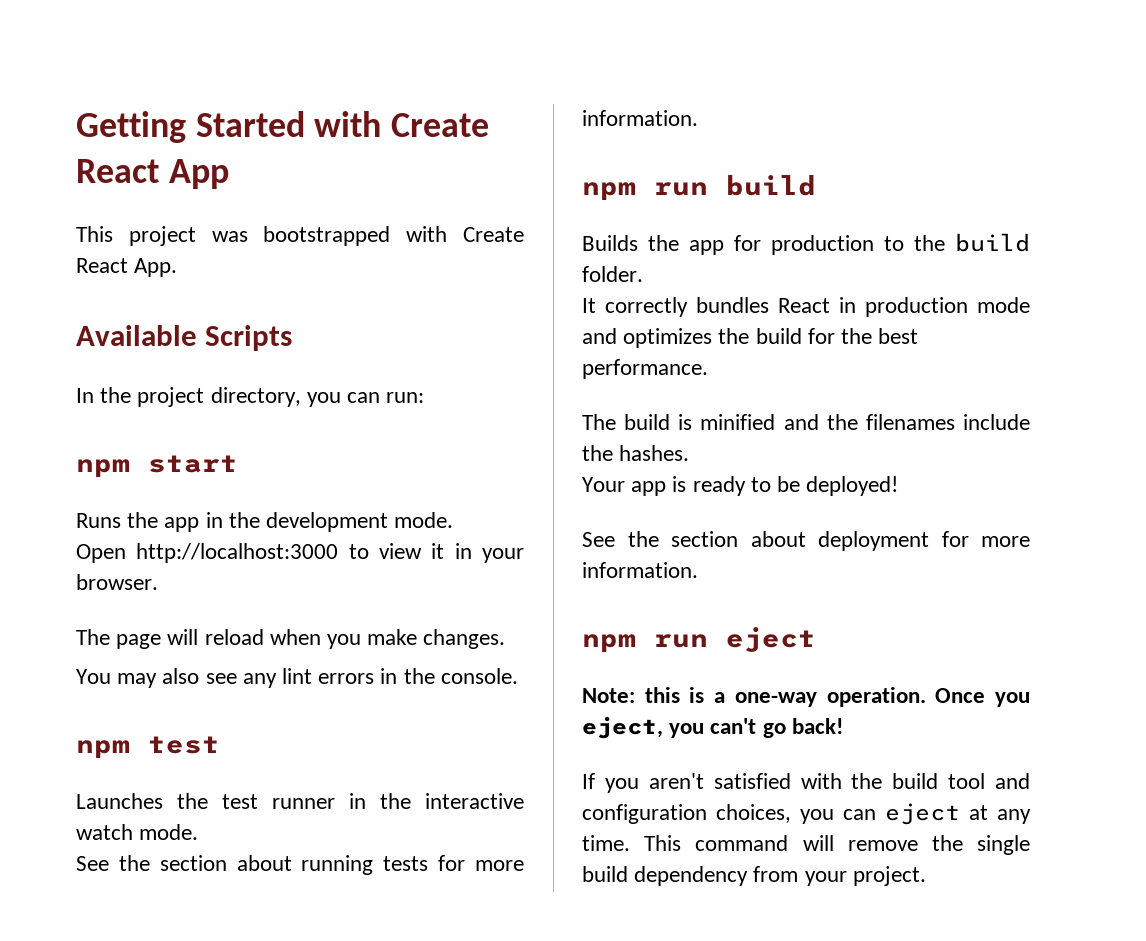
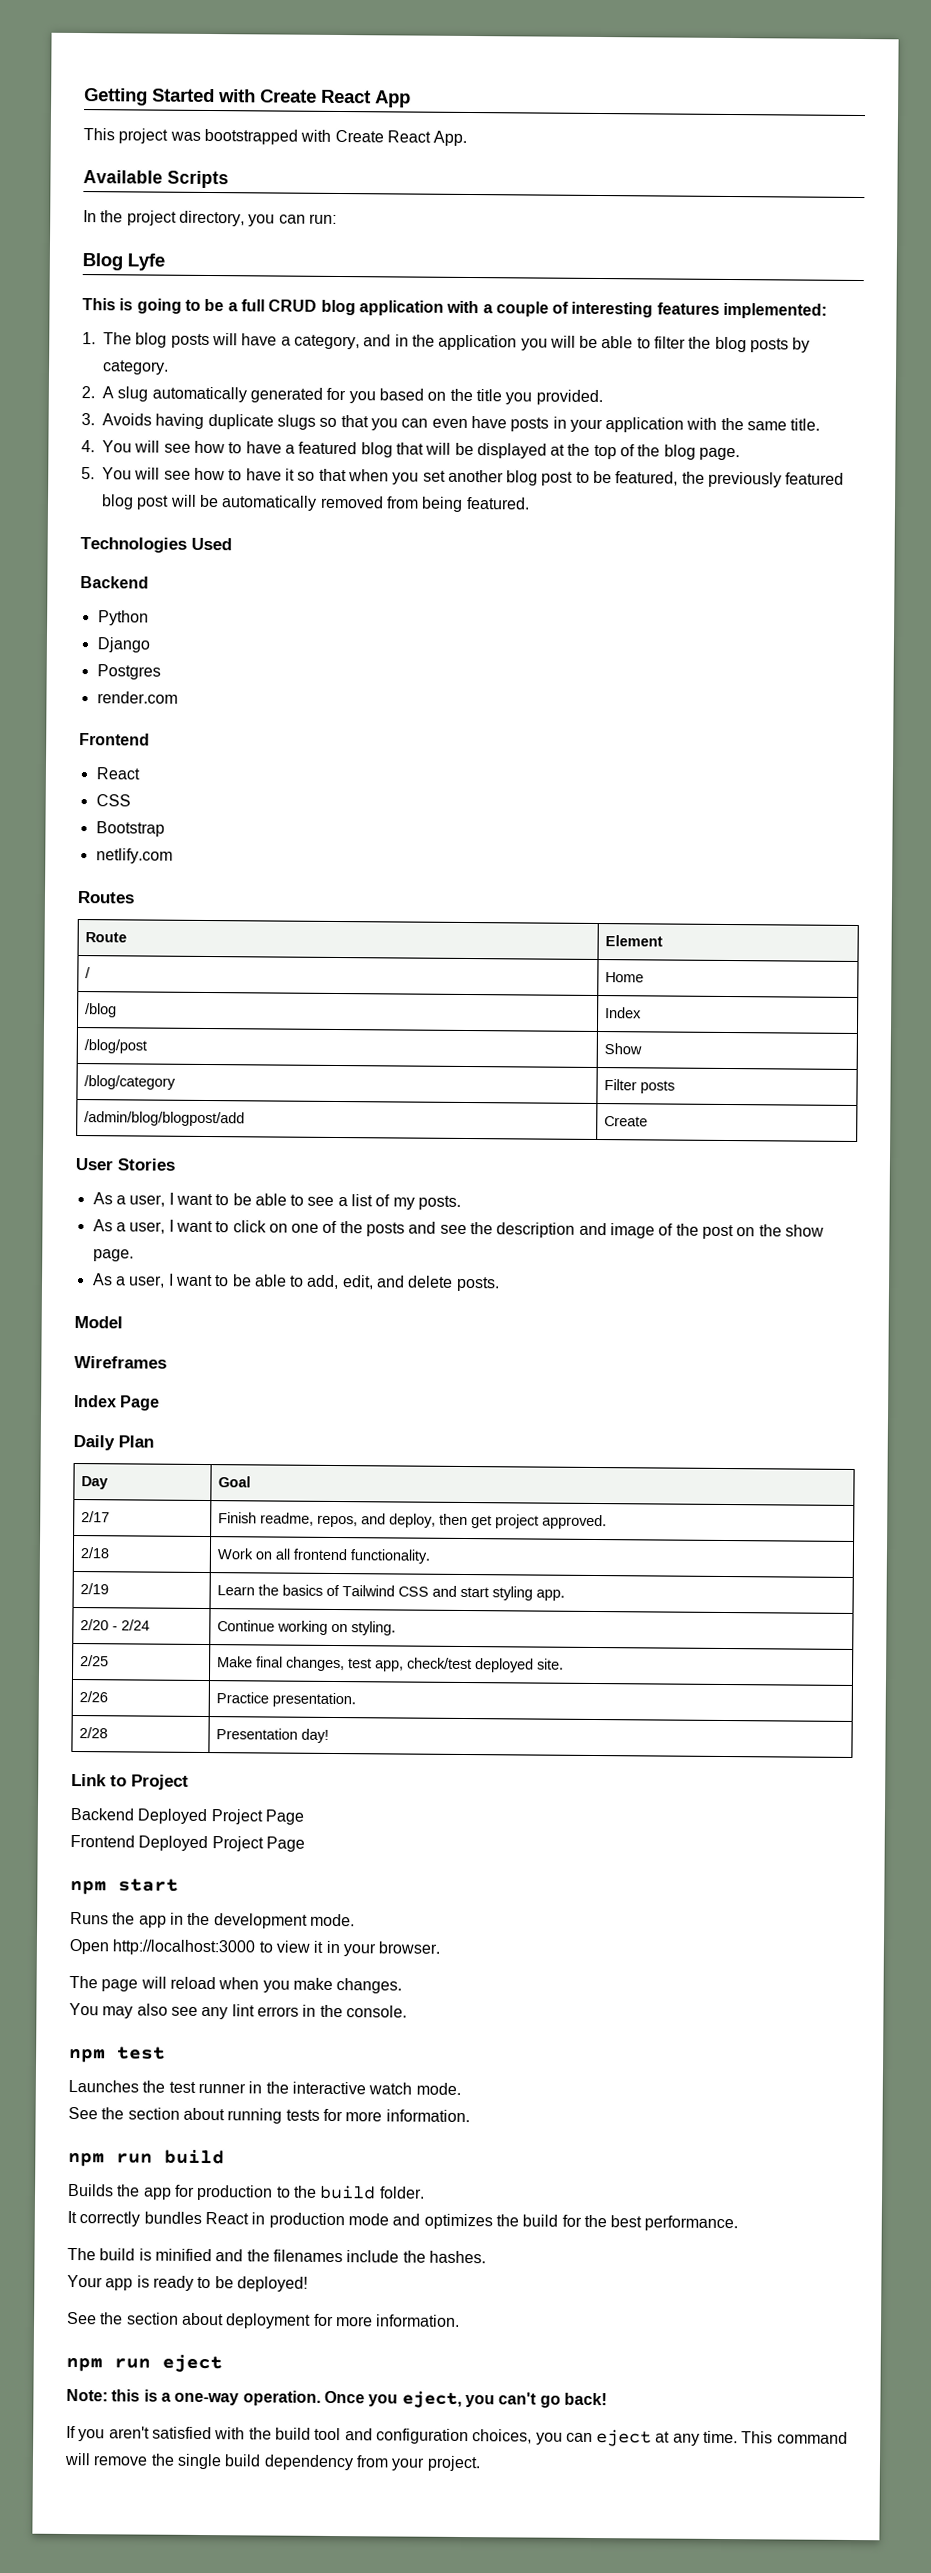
+ Blog Lyfe
+ This is going to be a full CRUD blog application with a couple of interesting features implemented:
+ 1. The blog posts will have a category, and in the application you will be able to filter the blog posts by category.
+ 2. A slug automatically generated for you based on the title you provided.
+ 3. Avoids having duplicate slugs so that you can even have posts in your application with the same title.
+ 4. You will see how to have a featured blog that will be displayed at the top of the blog page.
+ 5. You will see how to have it so that when you set another blog post to be featured, the previously featured blog post will be automatically removed from being featured.
+ Technologies Used
+ Backend
+ Python
+ Django
+ Postgres
+ render.com
+ Frontend
+ React
+ CSS
+ Bootstrap
+ netlify.com
+ Routes
+ Route | Element
+ / | Home
+ /blog | Index
+ /blog/post | Show
+ /blog/category | Filter posts
+ /admin/blog/blogpost/add | Create
+ User Stories
+ As a user, I want to be able to see a list of my posts.
+ As a user, I want to click on one of the posts and see the description and image of the post on the show page.
+ As a user, I want to be able to add, edit, and delete posts.
+ Model
+ Wireframes
+ Index Page
+ Daily Plan
+ Day | Goal
+ 2/17 | Finish readme, repos, and deploy, then get project approved.
+ 2/18 | Work on all frontend functionality.
+ 2/19 | Learn the basics of Tailwind CSS and start styling app.
+ 2/20 - 2/24 | Continue working on styling.
+ 2/25 | Make final changes, test app, check/test deployed site.
+ 2/26 | Practice presentation.
+ 2/28 | Presentation day!
+ Link to Project
+ Backend Deployed Project Page
+ Frontend Deployed Project Page

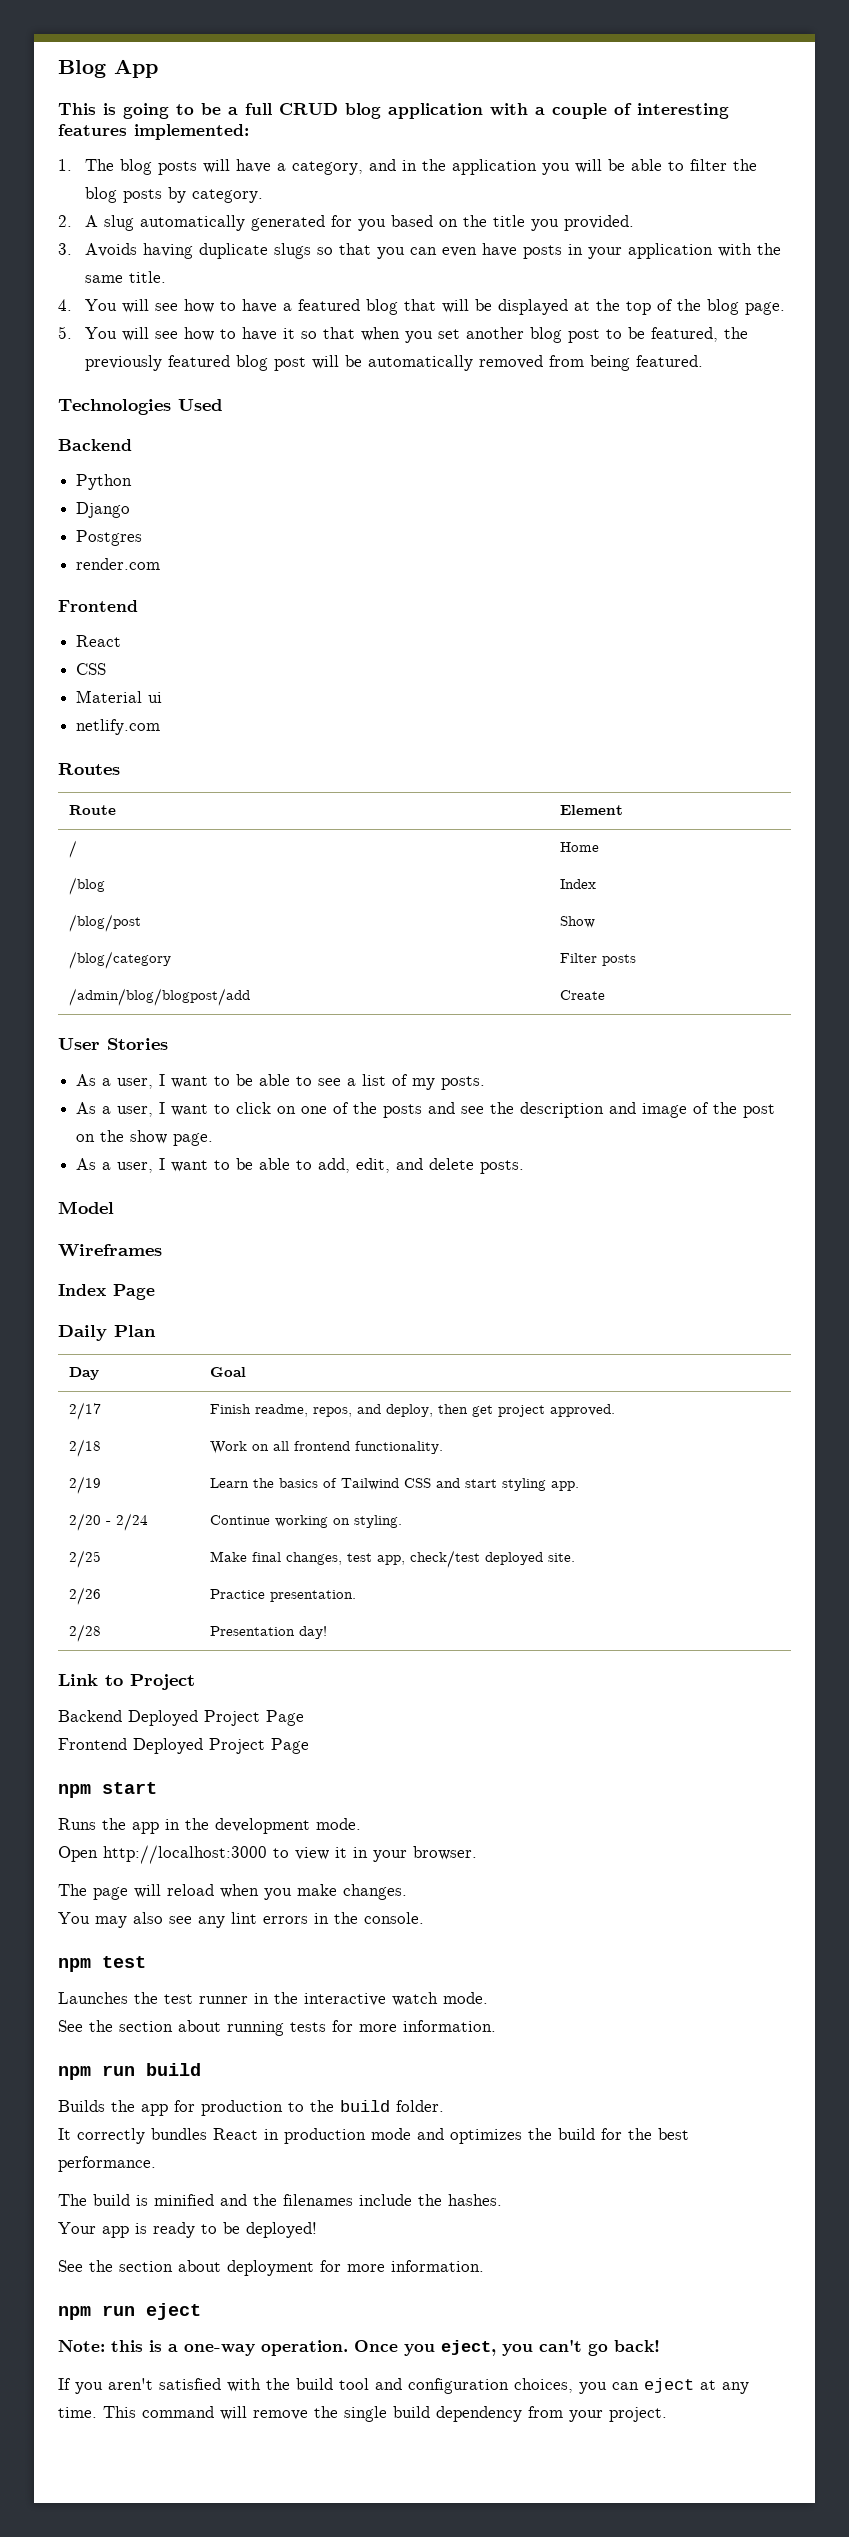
- Getting Started with Create React App
- This project was bootstrapped with Create React App.
- Available Scripts
- In the project directory, you can run:
- Blog Lyfe
+ Blog App
- Bootstrap
+ Material ui

